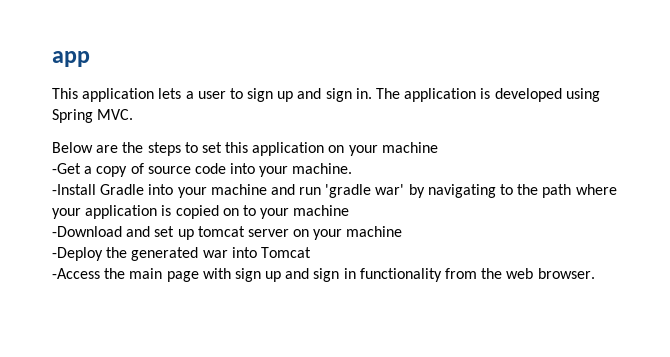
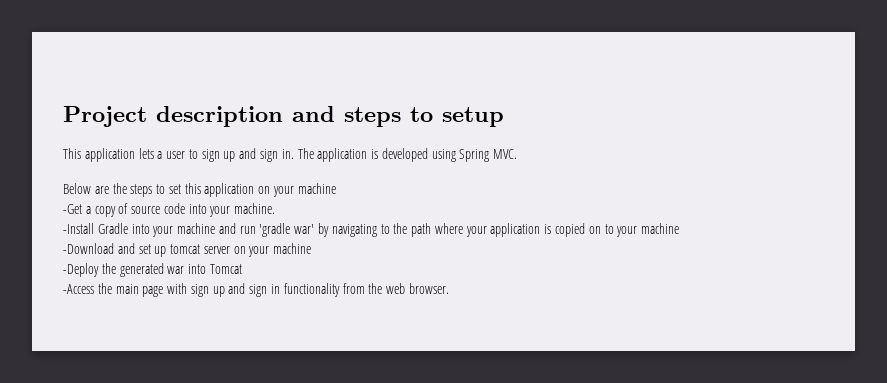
- app
+ Project description and steps to setup

